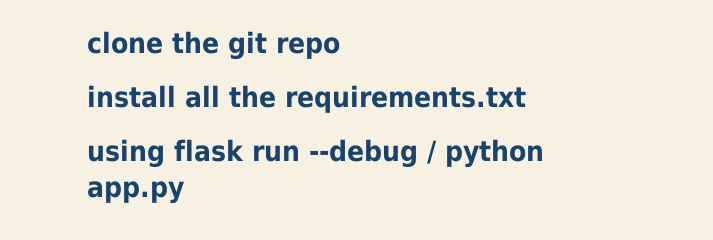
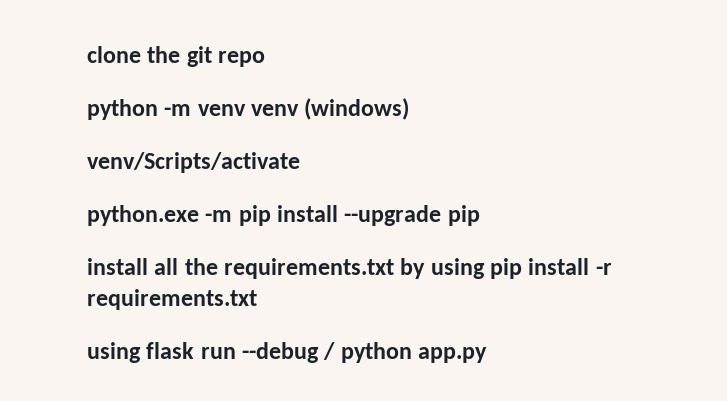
- install all the requirements.txt
+ python -m venv venv (windows)
+ venv/Scripts/activate
+ python.exe -m pip install --upgrade pip
+ install all the requirements.txt by using pip install -r requirements.txt

